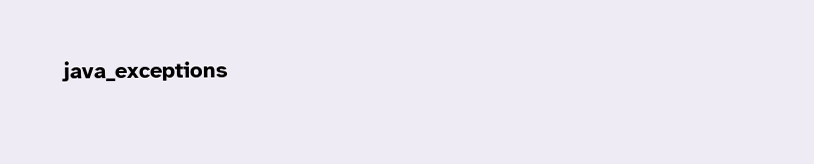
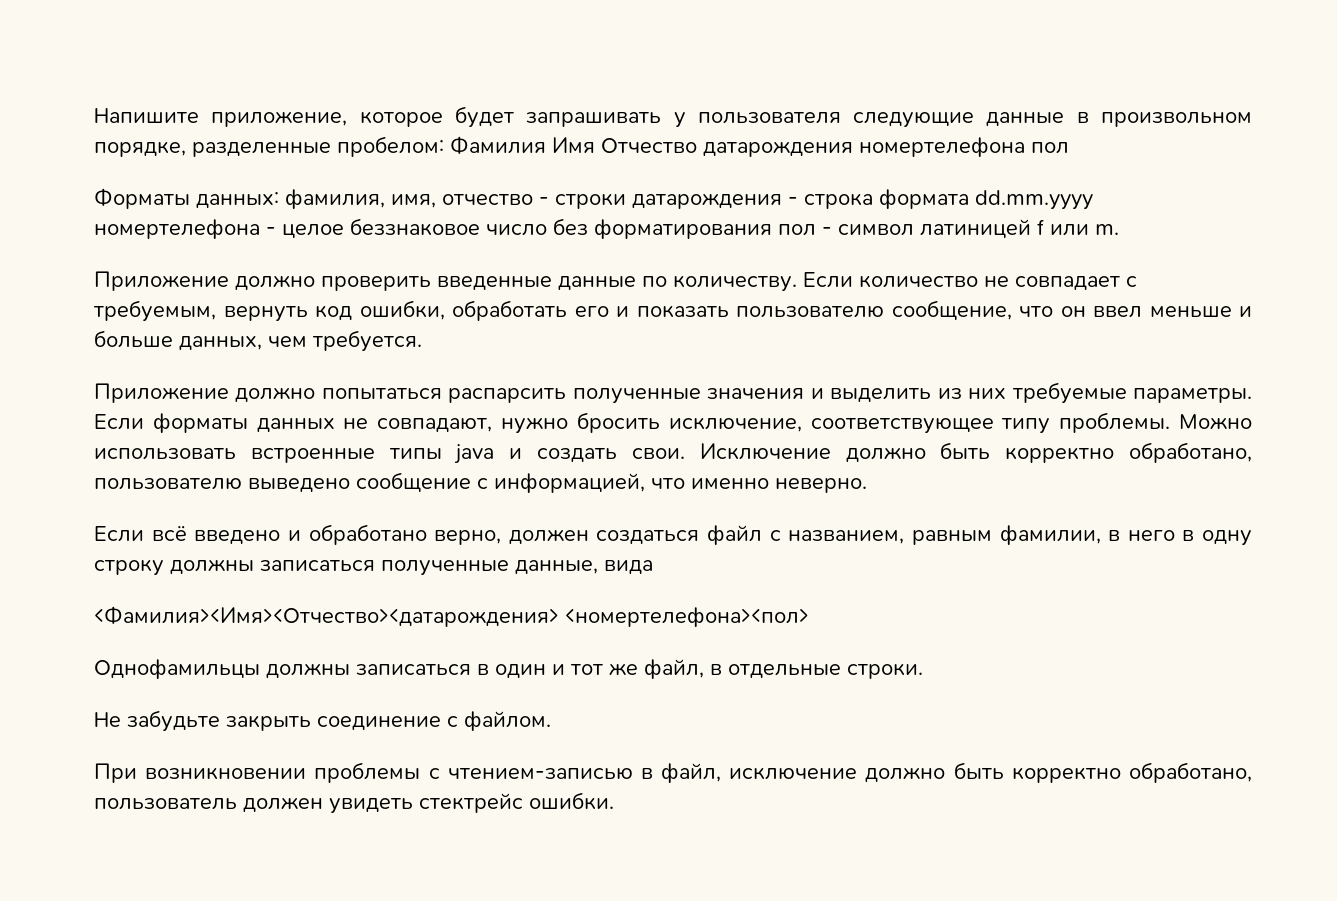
- java_exceptions
+ Напишите приложение, которое будет запрашивать у пользователя следующие данные в произвольном порядке, разделенные пробелом: Фамилия Имя Отчество датарождения номертелефона пол
+ Форматы данных: фамилия, имя, отчество - строки датарождения - строка формата dd.mm.yyyy номертелефона - целое беззнаковое число без форматирования пол - символ латиницей f или m.
+ Приложение должно проверить введенные данные по количеству. Если количество не совпадает с требуемым, вернуть код ошибки, обработать его и показать пользователю сообщение, что он ввел меньше и больше данных, чем требуется.
+ Приложение должно попытаться распарсить полученные значения и выделить из них требуемые параметры. Если форматы данных не совпадают, нужно бросить исключение, соответствующее типу проблемы. Можно использовать встроенные типы java и создать свои. Исключение должно быть корректно обработано, пользователю выведено сообщение с информацией, что именно неверно.
+ Если всё введено и обработано верно, должен создаться файл с названием, равным фамилии, в него в одну строку должны записаться полученные данные, вида
+ <Фамилия><Имя><Отчество><датарождения> <номертелефона><пол>
+ Однофамильцы должны записаться в один и тот же файл, в отдельные строки.
+ Не забудьте закрыть соединение с файлом.
+ При возникновении проблемы с чтением-записью в файл, исключение должно быть корректно обработано, пользователь должен увидеть стектрейс ошибки.

